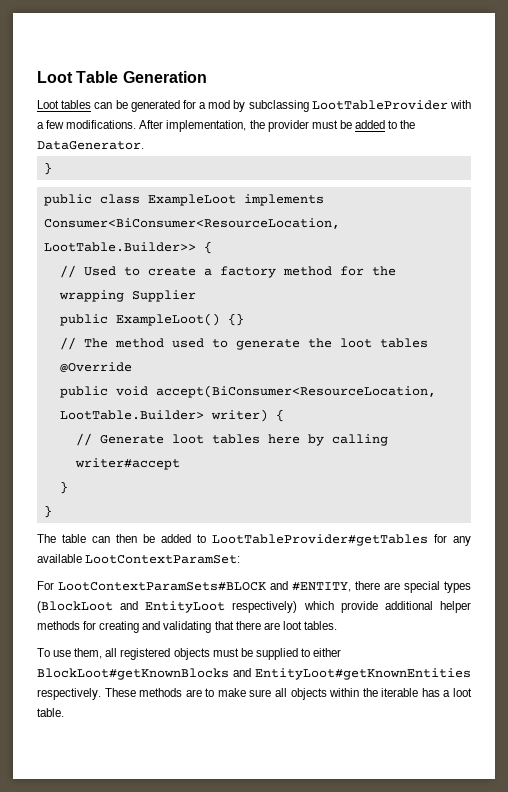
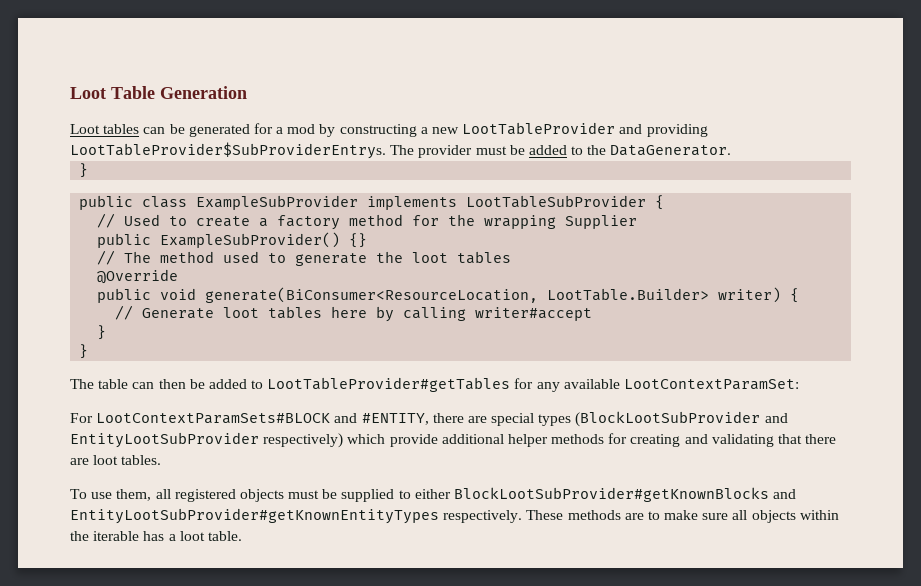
- Loot tables can be generated for a mod by subclassing LootTableProvider with a few modifications. After implementation, the provider must be added to the DataGenerator.
+ Loot tables can be generated for a mod by constructing a new LootTableProvider and providing LootTableProvider$SubProviderEntrys. The provider must be added to the DataGenerator.
- public class ExampleLoot implements Consumer<BiConsumer<ResourceLocation, LootTable.Builder>> {
+ public class ExampleSubProvider implements LootTableSubProvider {
- public ExampleLoot() {}
+ public ExampleSubProvider() {}
- public void accept(BiConsumer<ResourceLocation, LootTable.Builder> writer) {
+ public void generate(BiConsumer<ResourceLocation, LootTable.Builder> writer) {
- For LootContextParamSets#BLOCK and #ENTITY, there are special types (BlockLoot and EntityLoot respectively) which provide additional helper methods for creating and validating that there are loot tables.
+ For LootContextParamSets#BLOCK and #ENTITY, there are special types (BlockLootSubProvider and EntityLootSubProvider respectively) which provide additional helper methods for creating and validating that there are loot tables.
- To use them, all registered objects must be supplied to either BlockLoot#getKnownBlocks and EntityLoot#getKnownEntities respectively.
+ To use them, all registered objects must be supplied to either BlockLootSubProvider#getKnownBlocks and EntityLootSubProvider#getKnownEntityTypes respectively.

